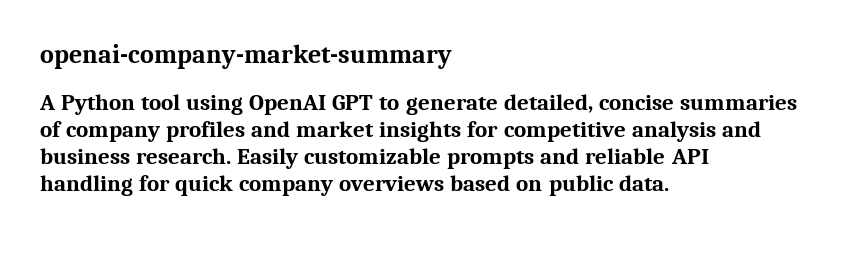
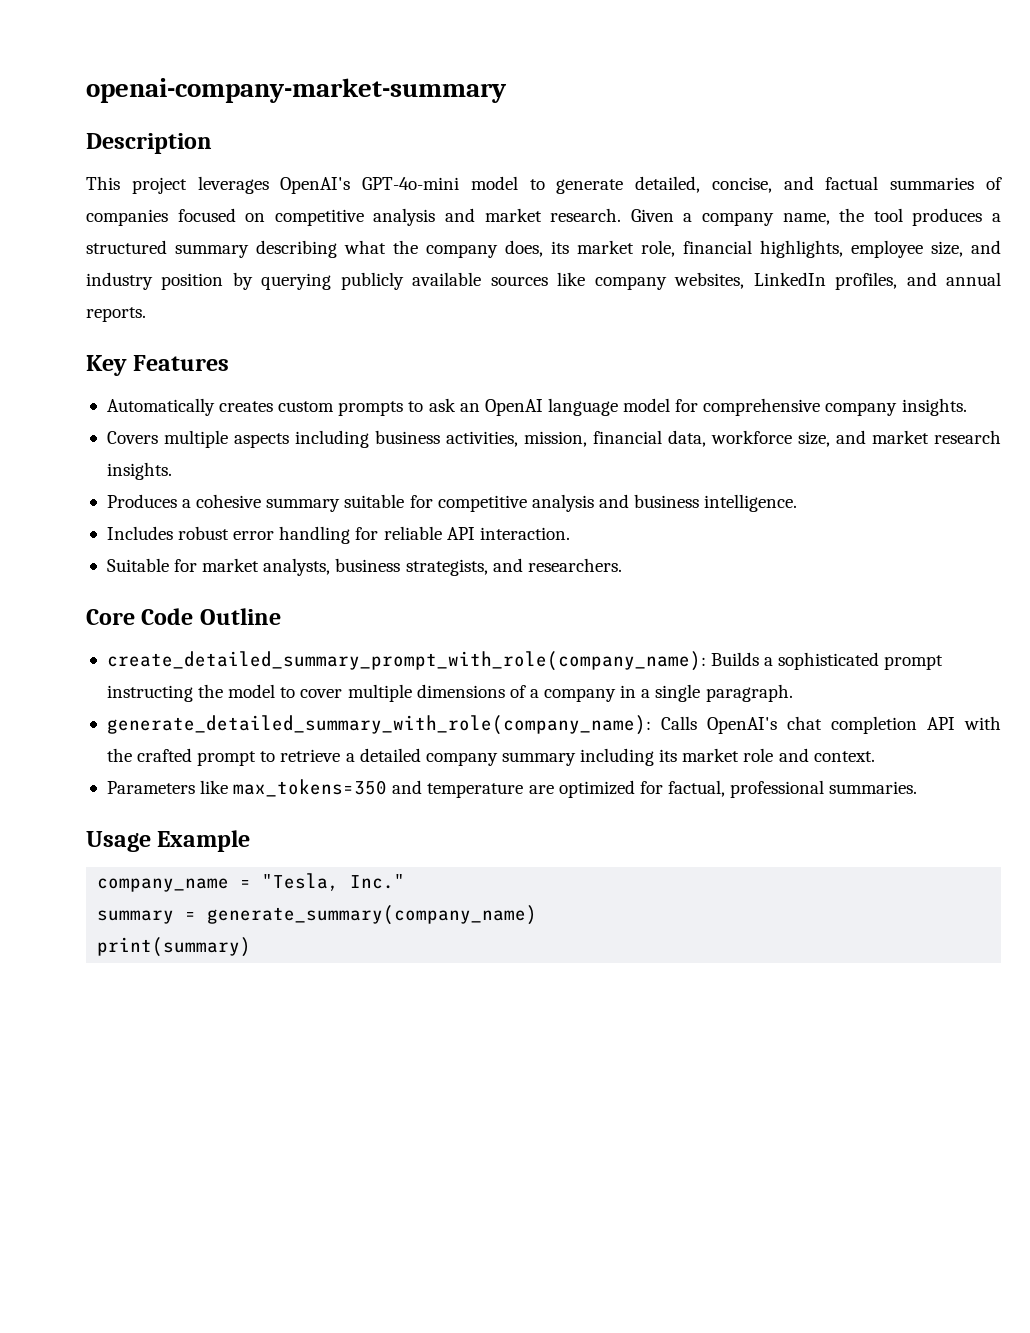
- A Python tool using OpenAI GPT to generate detailed, concise summaries of company profiles and market insights for competitive analysis and business research. Easily customizable prompts and reliable API handling for quick company overviews based on public data.
+ Description
+ This project leverages OpenAI's GPT-4o-mini model to generate detailed, concise, and factual summaries of companies focused on competitive analysis and market research. Given a company name, the tool produces a structured summary describing what the company does, its market role, financial highlights, employee size, and industry position by querying publicly available sources like company websites, LinkedIn profiles, and annual reports.
+ Key Features
+ Automatically creates custom prompts to ask an OpenAI language model for comprehensive company insights.
+ Covers multiple aspects including business activities, mission, financial data, workforce size, and market research insights.
+ Produces a cohesive summary suitable for competitive analysis and business intelligence.
+ Includes robust error handling for reliable API interaction.
+ Suitable for market analysts, business strategists, and researchers.
+ Core Code Outline
+ create_detailed_summary_prompt_with_role(company_name): Builds a sophisticated prompt instructing the model to cover multiple dimensions of a company in a single paragraph.
+ generate_detailed_summary_with_role(company_name): Calls OpenAI's chat completion API with the crafted prompt to retrieve a detailed company summary including its market role and context.
+ Parameters like max_tokens=350 and temperature are optimized for factual, professional summaries.
+ Usage Example
+ company_name = "Tesla, Inc."
+ summary = generate_summary(company_name)
+ print(summary)

